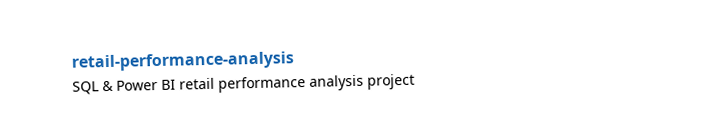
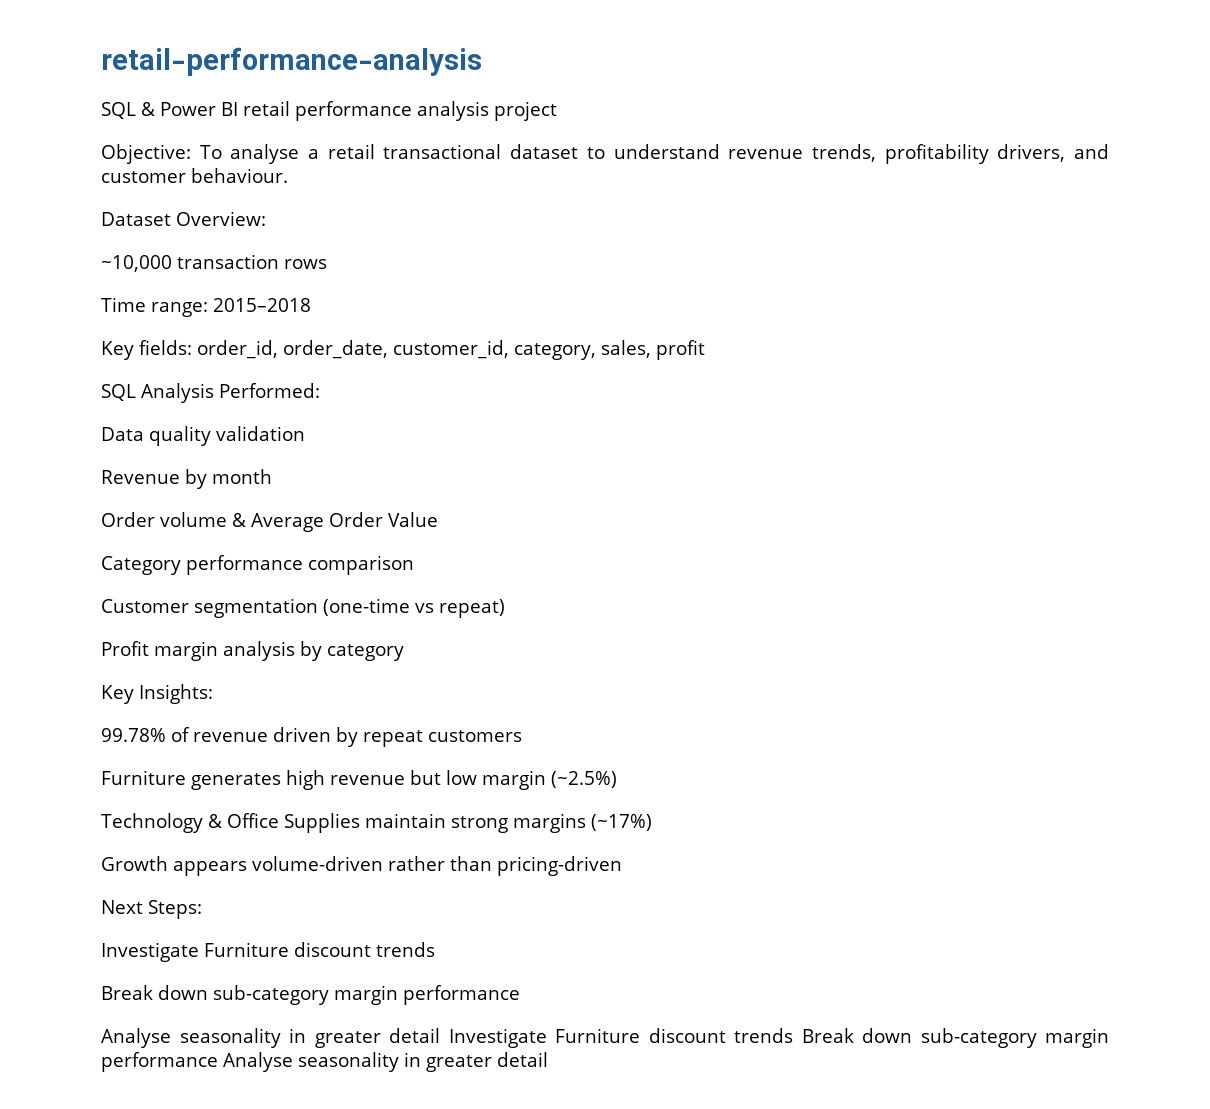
+ Objective: To analyse a retail transactional dataset to understand revenue trends, profitability drivers, and customer behaviour.
+ Dataset Overview:
+ ~10,000 transaction rows
+ Time range: 2015–2018
+ Key fields: order_id, order_date, customer_id, category, sales, profit
+ SQL Analysis Performed:
+ Data quality validation
+ Revenue by month
+ Order volume & Average Order Value
+ Category performance comparison
+ Customer segmentation (one-time vs repeat)
+ Profit margin analysis by category
+ Key Insights:
+ 99.78% of revenue driven by repeat customers
+ Furniture generates high revenue but low margin (~2.5%)
+ Technology & Office Supplies maintain strong margins (~17%)
+ Growth appears volume-driven rather than pricing-driven
+ Next Steps:
+ Investigate Furniture discount trends
+ Break down sub-category margin performance
+ Analyse seasonality in greater detail Investigate Furniture discount trends Break down sub-category margin performance Analyse seasonality in greater detail

